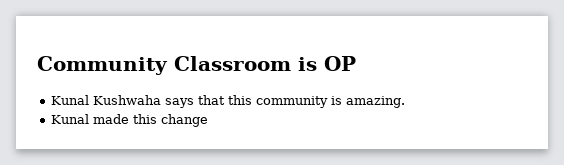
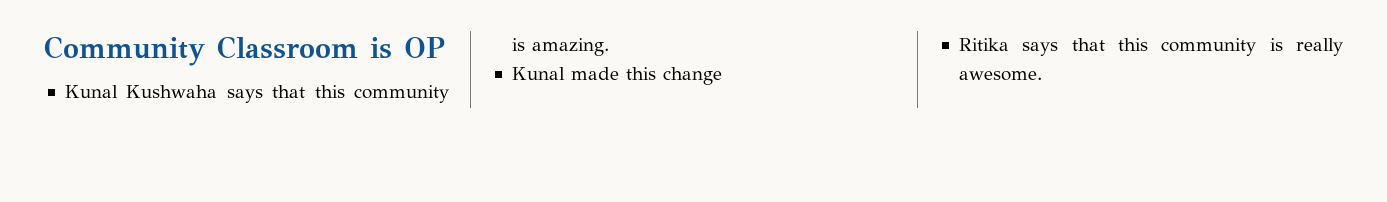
+ Ritika says that this community is really awesome.

